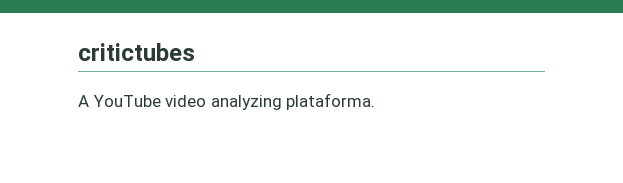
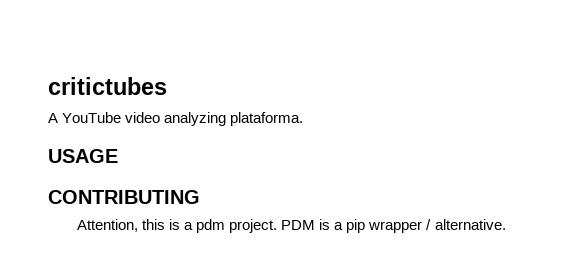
+ USAGE
+ CONTRIBUTING
+ Attention, this is a pdm project. PDM is a pip wrapper / alternative.

